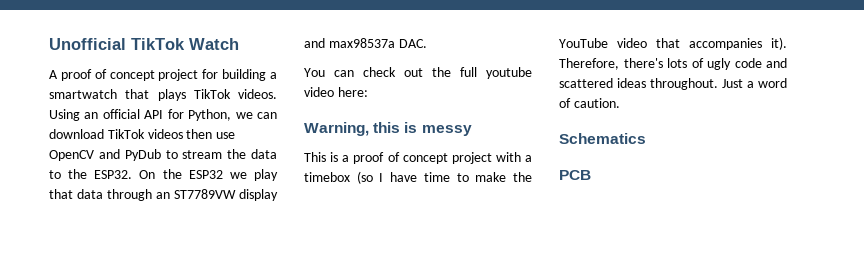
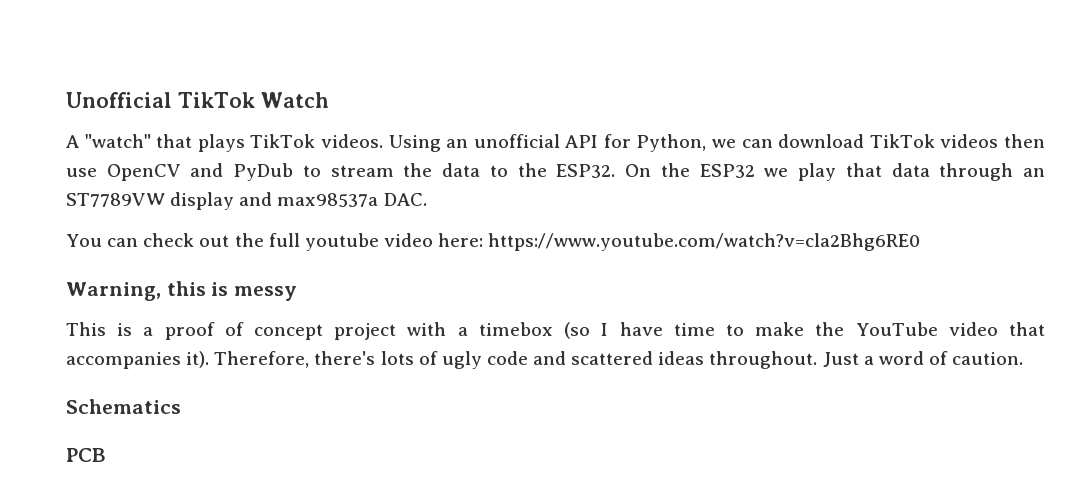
- A proof of concept project for building a smartwatch that plays TikTok videos.
+ A "watch" that plays TikTok videos.
- Using an official API for Python, we can download TikTok videos then use OpenCV and PyDub to stream the data to the ESP32.
+ Using an unofficial API for Python, we can download TikTok videos then use OpenCV and PyDub to stream the data to the ESP32.
- You can check out the full youtube video here:
+ You can check out the full youtube video here: https://www.youtube.com/watch?v=cla2Bhg6RE0

